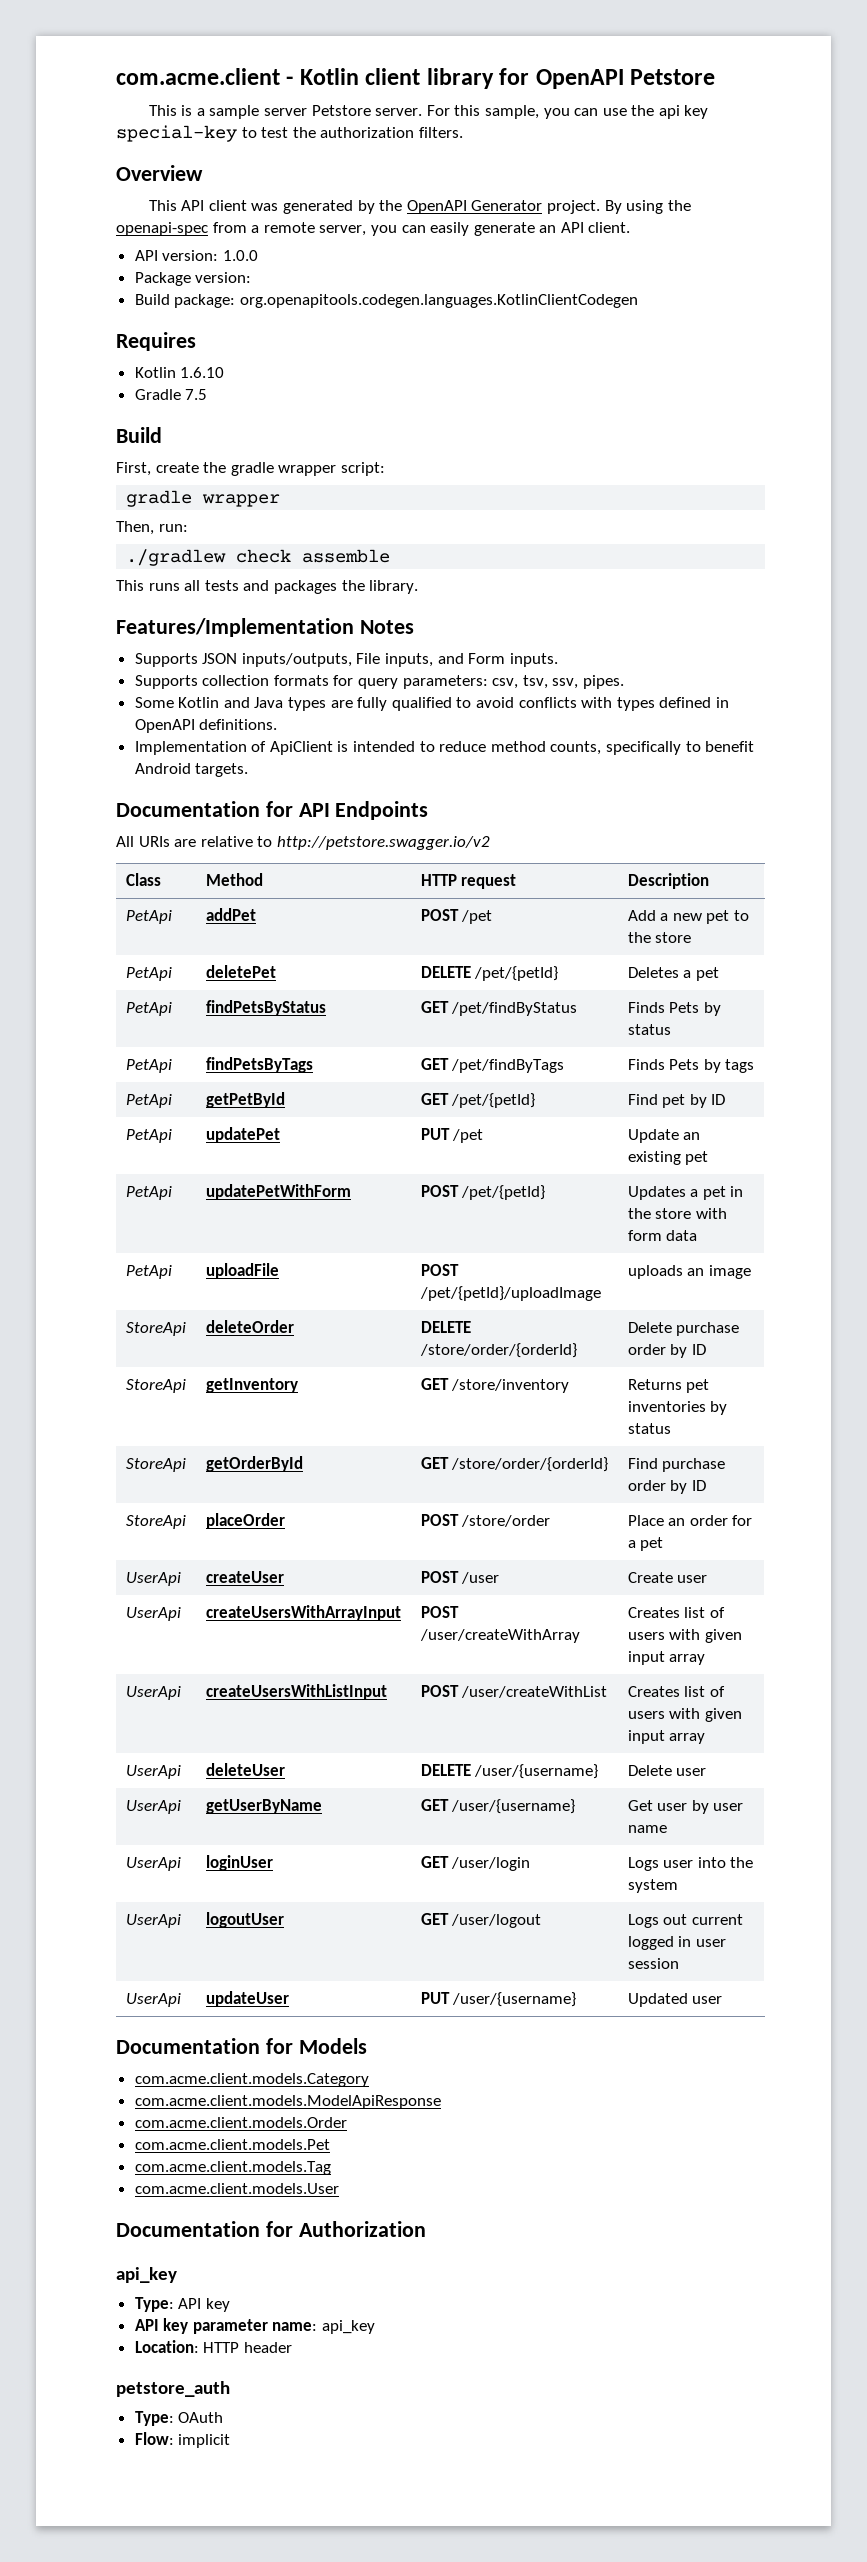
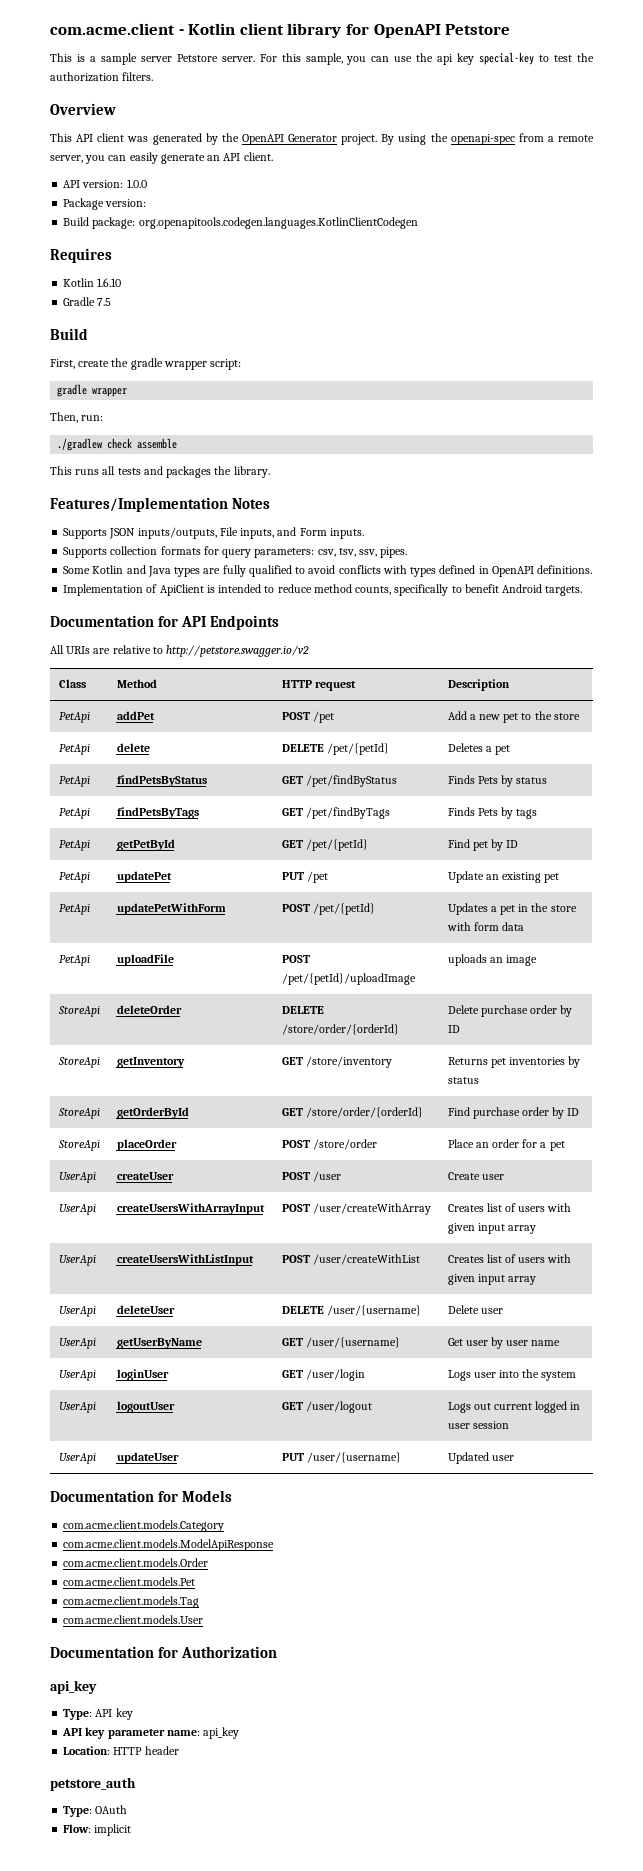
- PetApi | deletePet | DELETE /pet/{petId} | Deletes a pet
+ PetApi | delete | DELETE /pet/{petId} | Deletes a pet

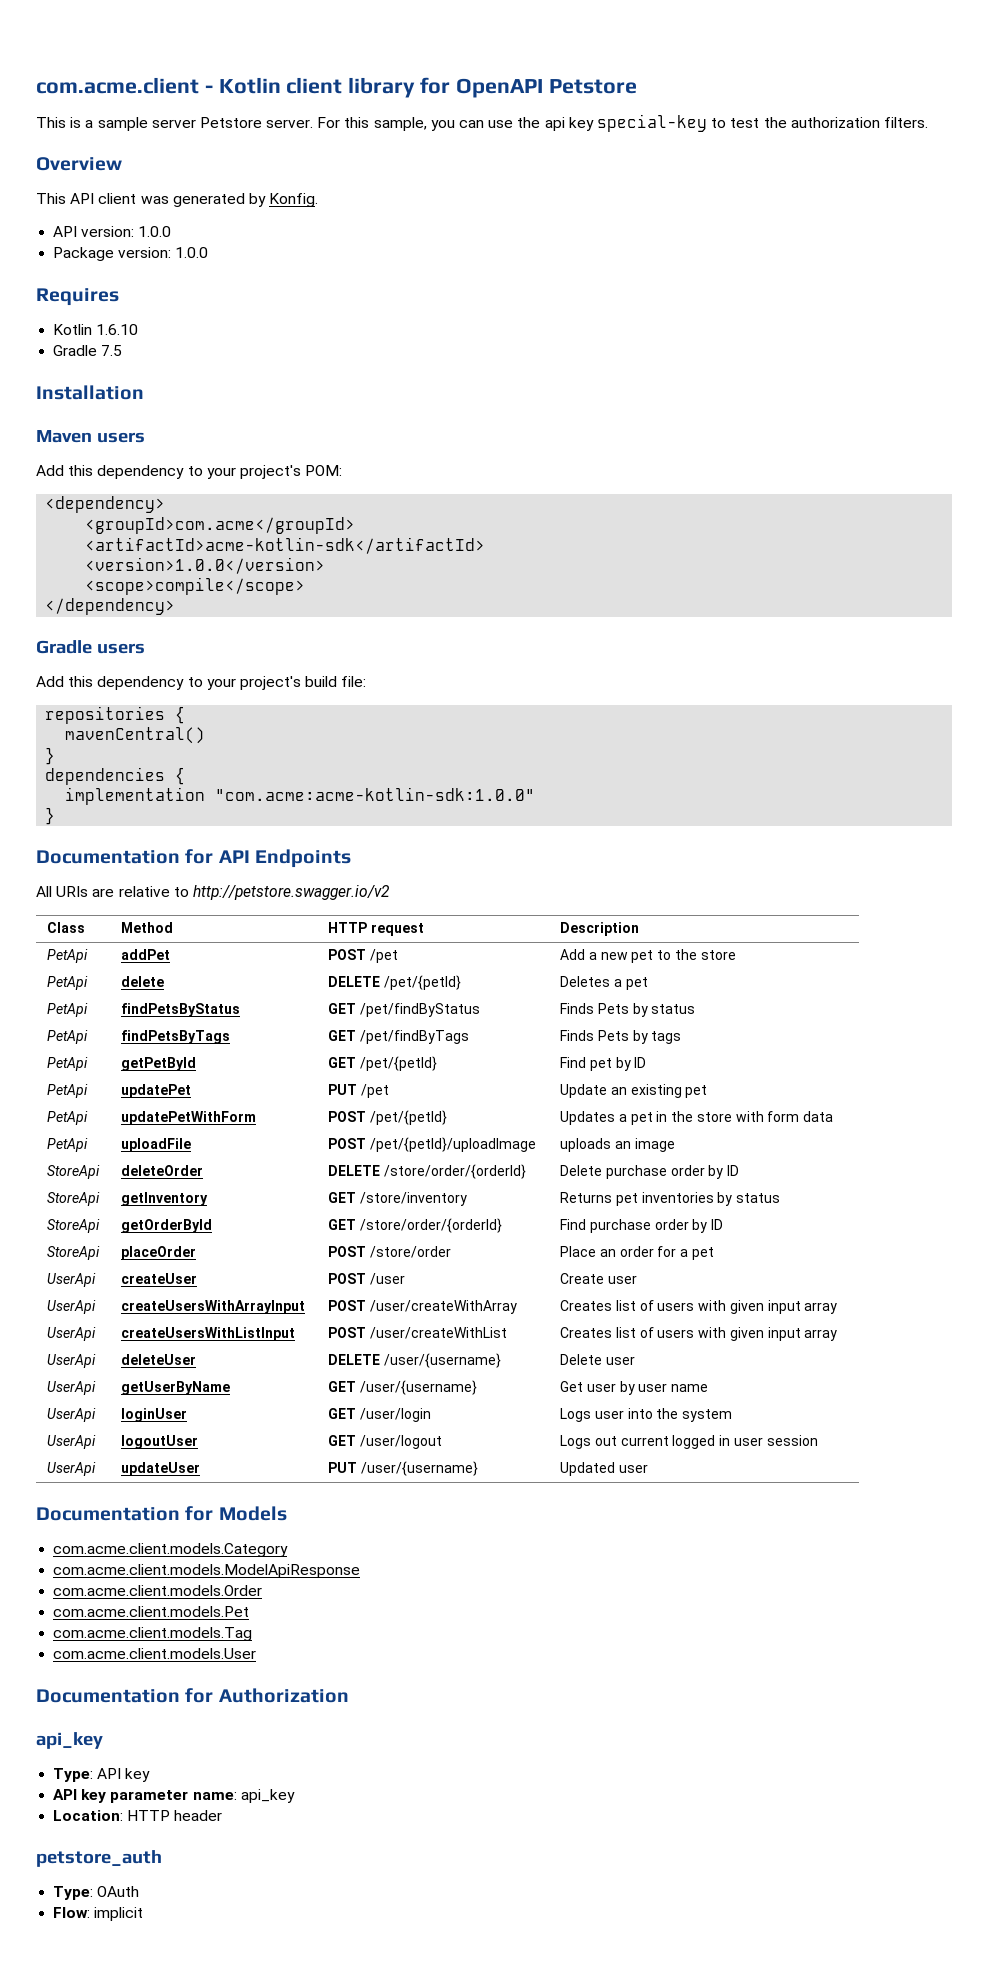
- This API client was generated by the OpenAPI Generator project. By using the openapi-spec from a remote server, you can easily generate an API client.
+ This API client was generated by Konfig.
- Package version:
- Build package: org.openapitools.codegen.languages.KotlinClientCodegen
+ Package version: 1.0.0
  Gradle 7.5
- Build
- First, create the gradle wrapper script:
- gradle wrapper
- Then, run:
- ./gradlew check assemble
- This runs all tests and packages the library.
- Features/Implementation Notes
- Supports JSON inputs/outputs, File inputs, and Form inputs.
- Supports collection formats for query parameters: csv, tsv, ssv, pipes.
- Some Kotlin and Java types are fully qualified to avoid conflicts with types defined in OpenAPI definitions.
- Implementation of ApiClient is intended to reduce method counts, specifically to benefit Android targets.
+ Installation
+ Maven users
+ Add this dependency to your project's POM:
+ <dependency>
+ <groupId>com.acme</groupId>
+ <artifactId>acme-kotlin-sdk</artifactId>
+ <version>1.0.0</version>
+ <scope>compile</scope>
+ </dependency>
+ Gradle users
+ Add this dependency to your project's build file:
+ repositories {
+ mavenCentral()
+ }
+ dependencies {
+ implementation "com.acme:acme-kotlin-sdk:1.0.0"
+ }

